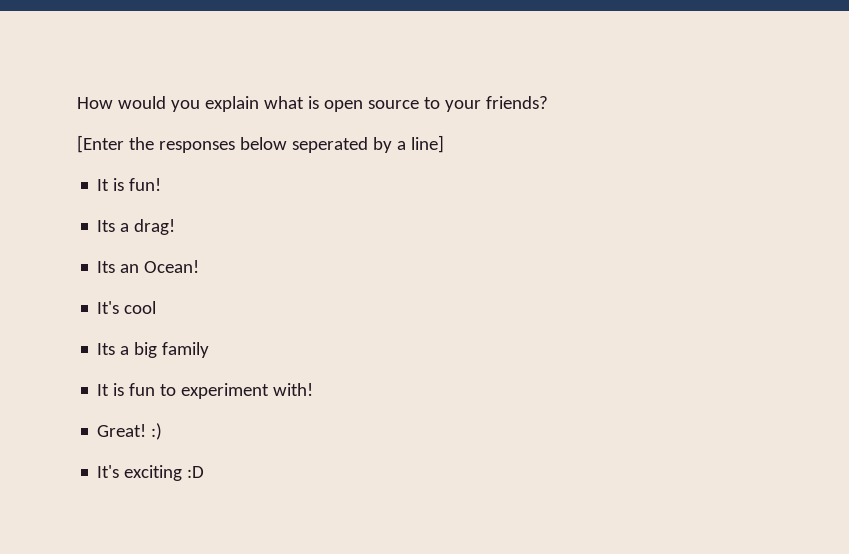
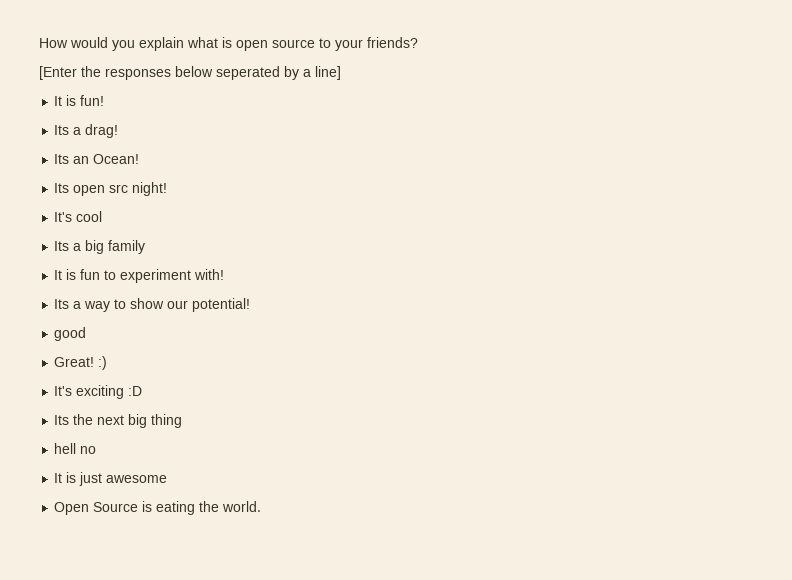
+ Its open src night!
+ Its a way to show our potential!
+ good
+ Its the next big thing
+ hell no
+ It is just awesome
+ Open Source is eating the world.

